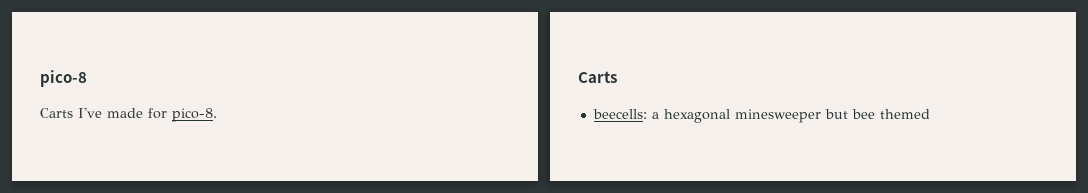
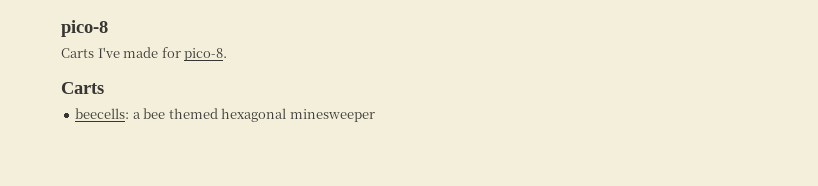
- beecells: a hexagonal minesweeper but bee themed
+ beecells: a bee themed hexagonal minesweeper

